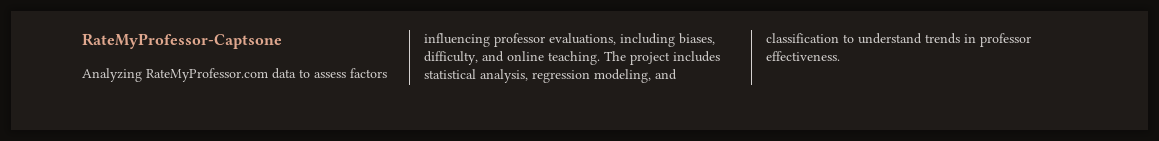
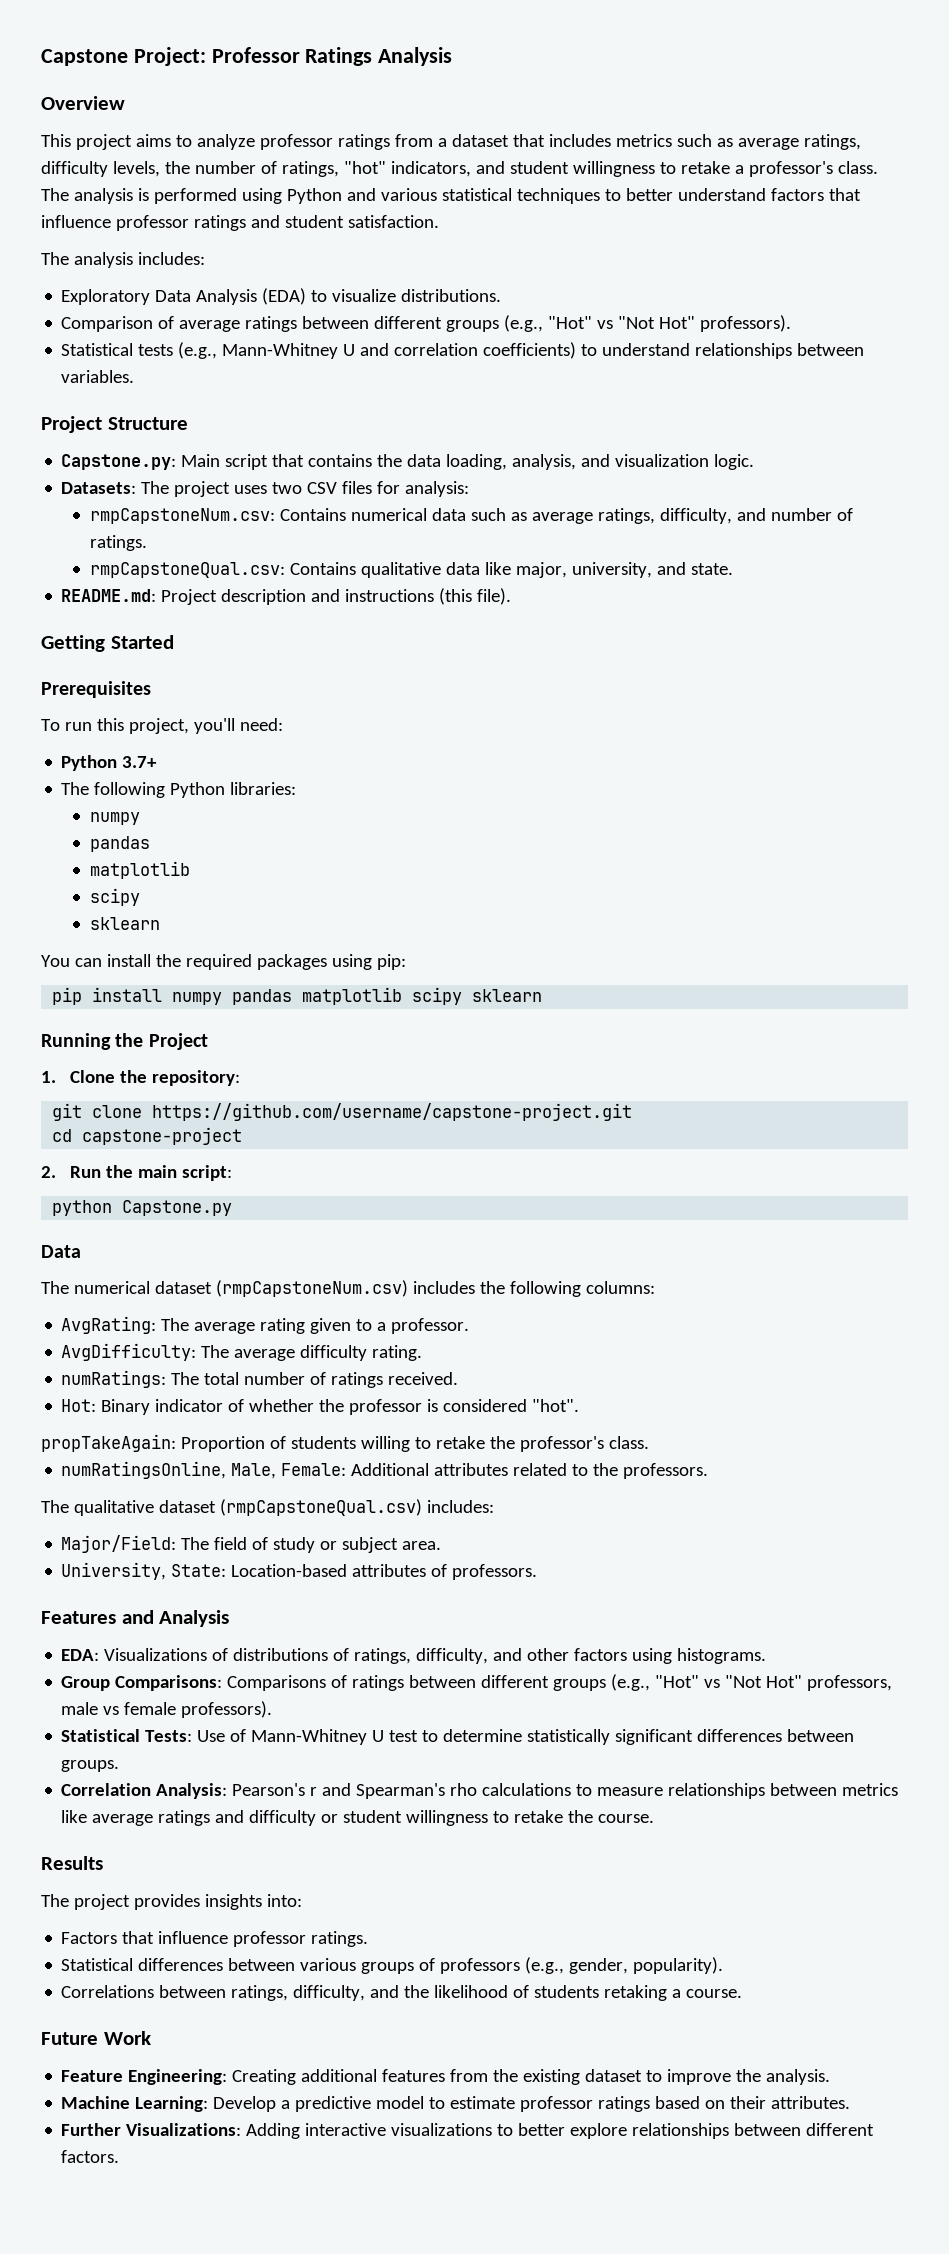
- RateMyProfessor-Captsone
- Analyzing RateMyProfessor.com data to assess factors influencing professor evaluations, including biases, difficulty, and online teaching. The project includes statistical analysis, regression modeling, and classification to understand trends in professor effectiveness.
+ Capstone Project: Professor Ratings Analysis
+ Overview
+ This project aims to analyze professor ratings from a dataset that includes metrics such as average ratings, difficulty levels, the number of ratings, "hot" indicators, and student willingness to retake a professor's class. The analysis is performed using Python and various statistical techniques to better understand factors that influence professor ratings and student satisfaction.
+ The analysis includes:
+ Exploratory Data Analysis (EDA) to visualize distributions.
+ Comparison of average ratings between different groups (e.g., "Hot" vs "Not Hot" professors).
+ Statistical tests (e.g., Mann-Whitney U and correlation coefficients) to understand relationships between variables.
+ Project Structure
+ Capstone.py: Main script that contains the data loading, analysis, and visualization logic.
+ Datasets: The project uses two CSV files for analysis:
+ rmpCapstoneNum.csv: Contains numerical data such as average ratings, difficulty, and number of ratings.
+ rmpCapstoneQual.csv: Contains qualitative data like major, university, and state.
+ README.md: Project description and instructions (this file).
+ Getting Started
+ Prerequisites
+ To run this project, you'll need:
+ Python 3.7+
+ The following Python libraries:
+ numpy
+ pandas
+ matplotlib
+ scipy
+ sklearn
+ You can install the required packages using pip:
+ pip install numpy pandas matplotlib scipy sklearn
+ Running the Project
+ 1. Clone the repository:
+ git clone https://github.com/username/capstone-project.git
+ cd capstone-project
+ 2. Run the main script:
+ python Capstone.py
+ Data
+ The numerical dataset (rmpCapstoneNum.csv) includes the following columns:
+ AvgRating: The average rating given to a professor.
+ AvgDifficulty: The average difficulty rating.
+ numRatings: The total number of ratings received.
+ Hot: Binary indicator of whether the professor is considered "hot".
+ propTakeAgain: Proportion of students willing to retake the professor's class.
+ numRatingsOnline, Male, Female: Additional attributes related to the professors.
+ The qualitative dataset (rmpCapstoneQual.csv) includes:
+ Major/Field: The field of study or subject area.
+ University, State: Location-based attributes of professors.
+ Features and Analysis
+ EDA: Visualizations of distributions of ratings, difficulty, and other factors using histograms.
+ Group Comparisons: Comparisons of ratings between different groups (e.g., "Hot" vs "Not Hot" professors, male vs female professors).
+ Statistical Tests: Use of Mann-Whitney U test to determine statistically significant differences between groups.
+ Correlation Analysis: Pearson's r and Spearman's rho calculations to measure relationships between metrics like average ratings and difficulty or student willingness to retake the course.
+ Results
+ The project provides insights into:
+ Factors that influence professor ratings.
+ Statistical differences between various groups of professors (e.g., gender, popularity).
+ Correlations between ratings, difficulty, and the likelihood of students retaking a course.
+ Future Work
+ Feature Engineering: Creating additional features from the existing dataset to improve the analysis.
+ Machine Learning: Develop a predictive model to estimate professor ratings based on their attributes.
+ Further Visualizations: Adding interactive visualizations to better explore relationships between different factors.

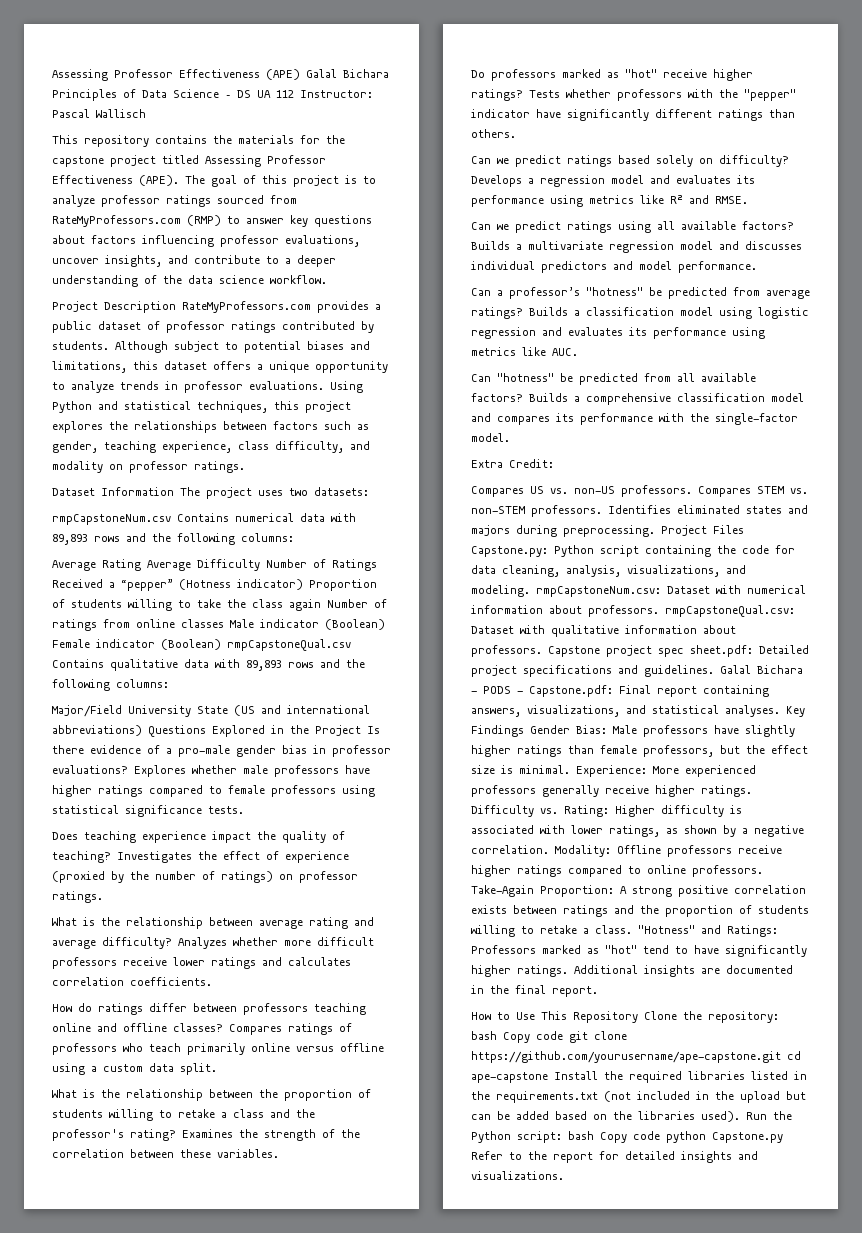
- Capstone Project: Professor Ratings Analysis
- Overview
- This project aims to analyze professor ratings from a dataset that includes metrics such as average ratings, difficulty levels, the number of ratings, "hot" indicators, and student willingness to retake a professor's class. The analysis is performed using Python and various statistical techniques to better understand factors that influence professor ratings and student satisfaction.
- The analysis includes:
- Exploratory Data Analysis (EDA) to visualize distributions.
- Comparison of average ratings between different groups (e.g., "Hot" vs "Not Hot" professors).
- Statistical tests (e.g., Mann-Whitney U and correlation coefficients) to understand relationships between variables.
- Project Structure
- Capstone.py: Main script that contains the data loading, analysis, and visualization logic.
- Datasets: The project uses two CSV files for analysis:
- rmpCapstoneNum.csv: Contains numerical data such as average ratings, difficulty, and number of ratings.
- rmpCapstoneQual.csv: Contains qualitative data like major, university, and state.
- README.md: Project description and instructions (this file).
- Getting Started
- Prerequisites
- To run this project, you'll need:
- Python 3.7+
- The following Python libraries:
- numpy
- pandas
- matplotlib
- scipy
- sklearn
- You can install the required packages using pip:
- pip install numpy pandas matplotlib scipy sklearn
- Running the Project
- 1. Clone the repository:
- git clone https://github.com/username/capstone-project.git
- cd capstone-project
- 2. Run the main script:
- python Capstone.py
- Data
- The numerical dataset (rmpCapstoneNum.csv) includes the following columns:
- AvgRating: The average rating given to a professor.
- AvgDifficulty: The average difficulty rating.
- numRatings: The total number of ratings received.
- Hot: Binary indicator of whether the professor is considered "hot".
- propTakeAgain: Proportion of students willing to retake the professor's class.
- numRatingsOnline, Male, Female: Additional attributes related to the professors.
- The qualitative dataset (rmpCapstoneQual.csv) includes:
- Major/Field: The field of study or subject area.
- University, State: Location-based attributes of professors.
- Features and Analysis
- EDA: Visualizations of distributions of ratings, difficulty, and other factors using histograms.
- Group Comparisons: Comparisons of ratings between different groups (e.g., "Hot" vs "Not Hot" professors, male vs female professors).
- Statistical Tests: Use of Mann-Whitney U test to determine statistically significant differences between groups.
- Correlation Analysis: Pearson's r and Spearman's rho calculations to measure relationships between metrics like average ratings and difficulty or student willingness to retake the course.
- Results
- The project provides insights into:
- Factors that influence professor ratings.
- Statistical differences between various groups of professors (e.g., gender, popularity).
- Correlations between ratings, difficulty, and the likelihood of students retaking a course.
- Future Work
- Feature Engineering: Creating additional features from the existing dataset to improve the analysis.
- Machine Learning: Develop a predictive model to estimate professor ratings based on their attributes.
- Further Visualizations: Adding interactive visualizations to better explore relationships between different factors.
+ Assessing Professor Effectiveness (APE) Galal Bichara Principles of Data Science – DS UA 112 Instructor: Pascal Wallisch
+ This repository contains the materials for the capstone project titled Assessing Professor Effectiveness (APE). The goal of this project is to analyze professor ratings sourced from RateMyProfessors.com (RMP) to answer key questions about factors influencing professor evaluations, uncover insights, and contribute to a deeper understanding of the data science workflow.
+ Project Description RateMyProfessors.com provides a public dataset of professor ratings contributed by students. Although subject to potential biases and limitations, this dataset offers a unique opportunity to analyze trends in professor evaluations. Using Python and statistical techniques, this project explores the relationships between factors such as gender, teaching experience, class difficulty, and modality on professor ratings.
+ Dataset Information The project uses two datasets:
+ rmpCapstoneNum.csv Contains numerical data with 89,893 rows and the following columns:
+ Average Rating Average Difficulty Number of Ratings Received a “pepper” (Hotness indicator) Proportion of students willing to take the class again Number of ratings from online classes Male indicator (Boolean) Female indicator (Boolean) rmpCapstoneQual.csv Contains qualitative data with 89,893 rows and the following columns:
+ Major/Field University State (US and international abbreviations) Questions Explored in the Project Is there evidence of a pro-male gender bias in professor evaluations? Explores whether male professors have higher ratings compared to female professors using statistical significance tests.
+ Does teaching experience impact the quality of teaching? Investigates the effect of experience (proxied by the number of ratings) on professor ratings.
+ What is the relationship between average rating and average difficulty? Analyzes whether more difficult professors receive lower ratings and calculates correlation coefficients.
+ How do ratings differ between professors teaching online and offline classes? Compares ratings of professors who teach primarily online versus offline using a custom data split.
+ What is the relationship between the proportion of students willing to retake a class and the professor's rating? Examines the strength of the correlation between these variables.
+ Do professors marked as "hot" receive higher ratings? Tests whether professors with the "pepper" indicator have significantly different ratings than others.
+ Can we predict ratings based solely on difficulty? Develops a regression model and evaluates its performance using metrics like R² and RMSE.
+ Can we predict ratings using all available factors? Builds a multivariate regression model and discusses individual predictors and model performance.
+ Can a professor’s "hotness" be predicted from average ratings? Builds a classification model using logistic regression and evaluates its performance using metrics like AUC.
+ Can "hotness" be predicted from all available factors? Builds a comprehensive classification model and compares its performance with the single-factor model.
+ Extra Credit:
+ Compares US vs. non-US professors. Compares STEM vs. non-STEM professors. Identifies eliminated states and majors during preprocessing. Project Files Capstone.py: Python script containing the code for data cleaning, analysis, visualizations, and modeling. rmpCapstoneNum.csv: Dataset with numerical information about professors. rmpCapstoneQual.csv: Dataset with qualitative information about professors. Capstone project spec sheet.pdf: Detailed project specifications and guidelines. Galal Bichara - PODS - Capstone.pdf: Final report containing answers, visualizations, and statistical analyses. Key Findings Gender Bias: Male professors have slightly higher ratings than female professors, but the effect size is minimal. Experience: More experienced professors generally receive higher ratings. Difficulty vs. Rating: Higher difficulty is associated with lower ratings, as shown by a negative correlation. Modality: Offline professors receive higher ratings compared to online professors. Take-Again Proportion: A strong positive correlation exists between ratings and the proportion of students willing to retake a class. "Hotness" and Ratings: Professors marked as "hot" tend to have significantly higher ratings. Additional insights are documented in the final report.
+ How to Use This Repository Clone the repository: bash Copy code git clone https://github.com/yourusername/ape-capstone.git cd ape-capstone Install the required libraries listed in the requirements.txt (not included in the upload but can be added based on the libraries used). Run the Python script: bash Copy code python Capstone.py Refer to the report for detailed insights and visualizations.

